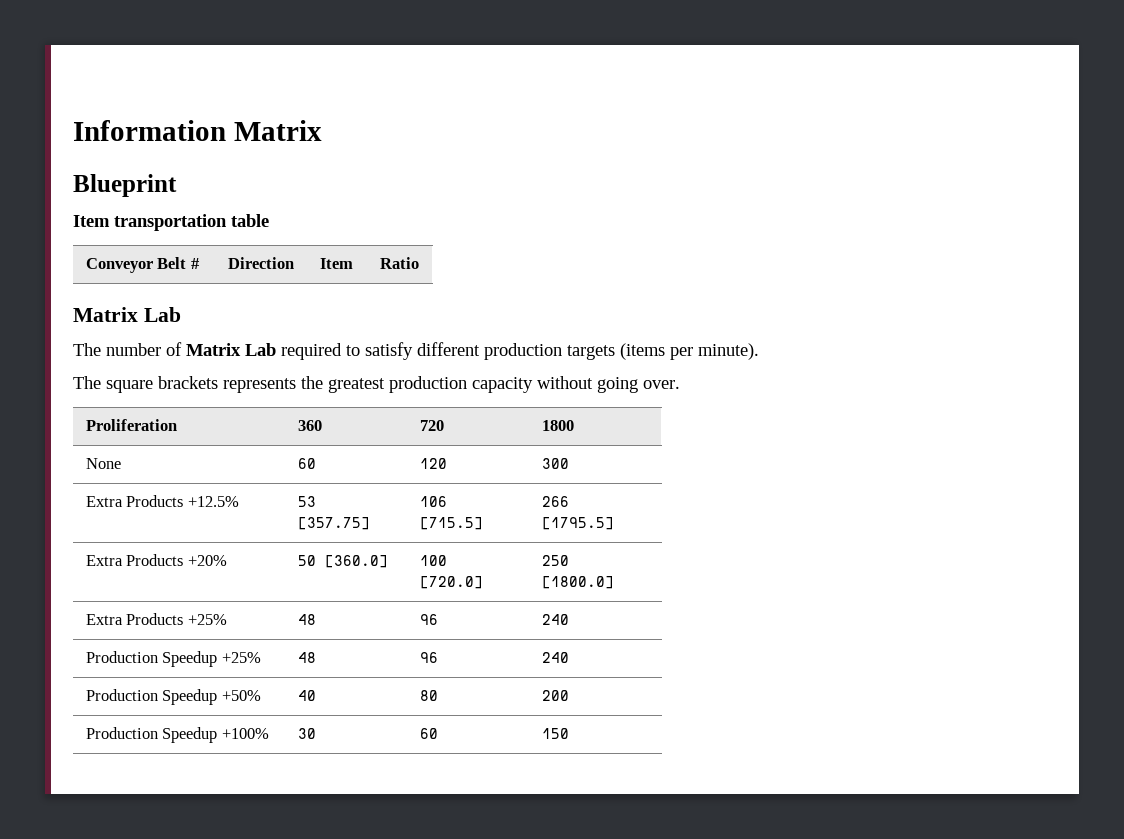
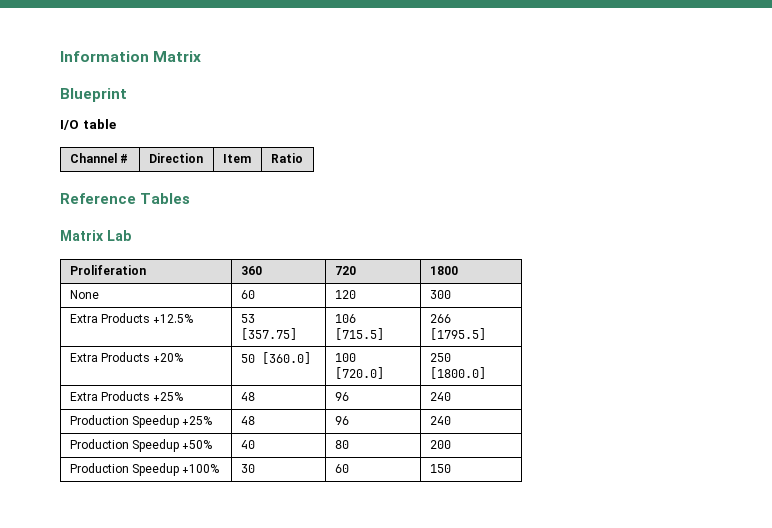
- Item transportation table
+ I/O table
- Conveyor Belt # | Direction | Item | Ratio
+ Channel # | Direction | Item | Ratio
+ Reference Tables
  Matrix Lab
- The number of Matrix Lab required to satisfy different production targets (items per minute).
- The square brackets represents the greatest production capacity without going over.

